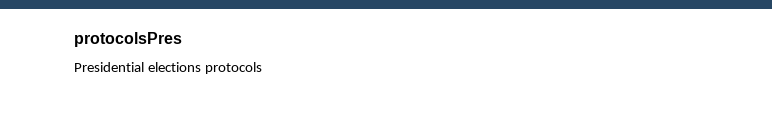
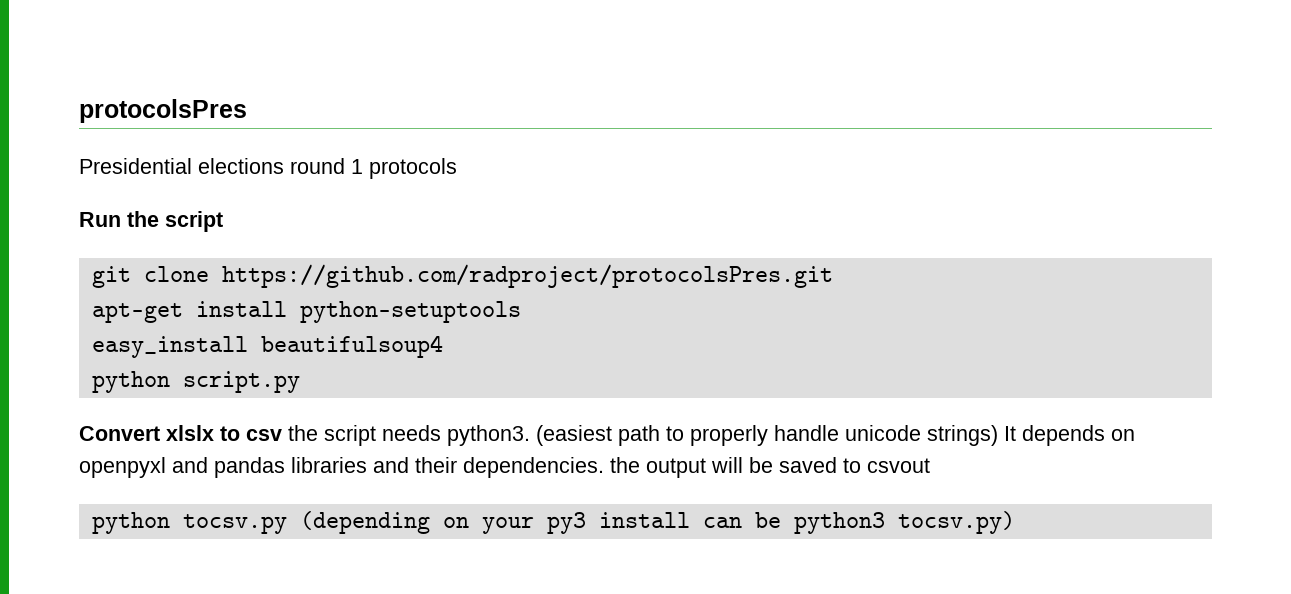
- Presidential elections protocols
+ Presidential elections round 1 protocols
+ Run the script
+ git clone https://github.com/radproject/protocolsPres.git
+ apt-get install python-setuptools
+ easy_install beautifulsoup4
+ python script.py
+ Convert xlslx to csv the script needs python3. (easiest path to properly handle unicode strings) It depends on openpyxl and pandas libraries and their dependencies. the output will be saved to csvout
+ python tocsv.py (depending on your py3 install can be python3 tocsv.py)

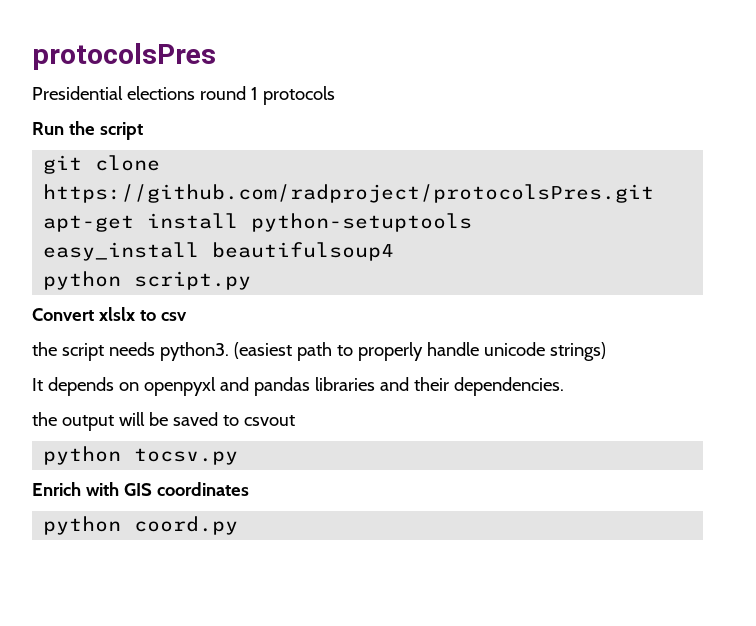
- Convert xlslx to csv the script needs python3.
+ Convert xlslx to csv
+ the script needs python3.
- (easiest path to properly handle unicode strings) It depends on openpyxl and pandas libraries and their dependencies. the output will be saved to csvout
+ (easiest path to properly handle unicode strings)
+ It depends on openpyxl and pandas libraries and their dependencies.
+ the output will be saved to csvout
- python tocsv.py (depending on your py3 install can be python3 tocsv.py)
+ python tocsv.py
+ Enrich with GIS coordinates
+ python coord.py

